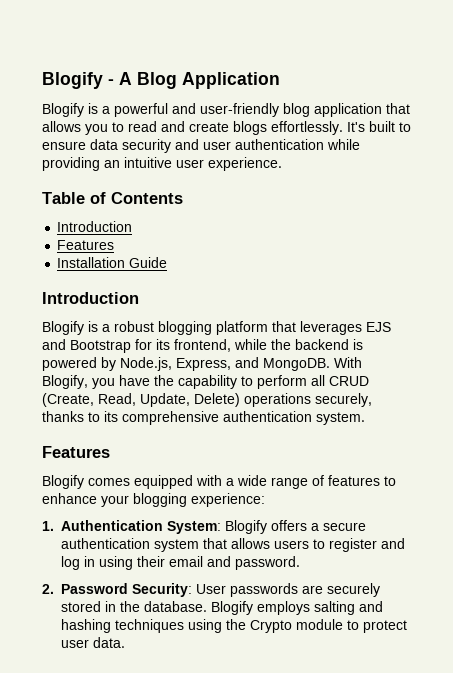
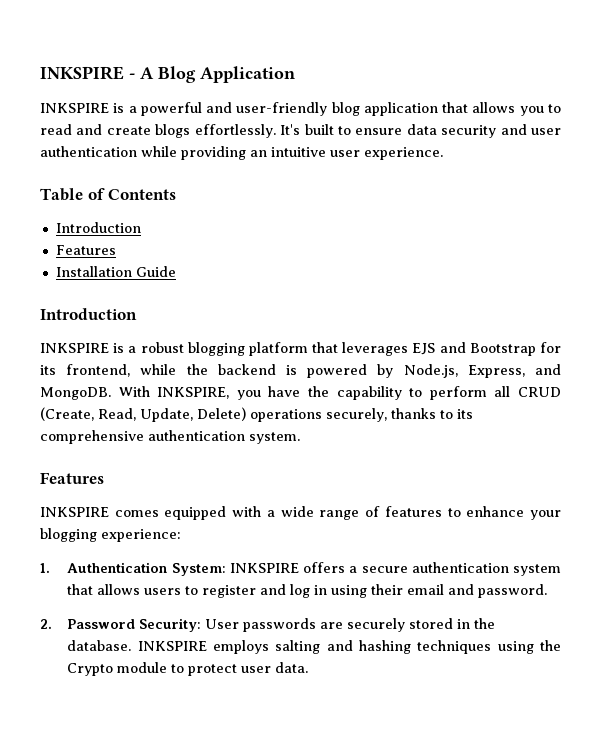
- Blogify - A Blog Application
+ INKSPIRE - A Blog Application
- Blogify is a powerful and user-friendly blog application that allows you to read and create blogs effortlessly.
+ INKSPIRE is a powerful and user-friendly blog application that allows you to read and create blogs effortlessly.
- Blogify is a robust blogging platform that leverages EJS and Bootstrap for its frontend, while the backend is powered by Node.js, Express, and MongoDB.
+ INKSPIRE is a robust blogging platform that leverages EJS and Bootstrap for its frontend, while the backend is powered by Node.js, Express, and MongoDB.
- With Blogify, you have the capability to perform all CRUD (Create, Read, Update, Delete) operations securely, thanks to its comprehensive authentication system.
+ With INKSPIRE, you have the capability to perform all CRUD (Create, Read, Update, Delete) operations securely, thanks to its comprehensive authentication system.
- Blogify comes equipped with a wide range of features to enhance your blogging experience:
+ INKSPIRE comes equipped with a wide range of features to enhance your blogging experience:
- 1. Authentication System: Blogify offers a secure authentication system that allows users to register and log in using their email and password.
+ 1. Authentication System: INKSPIRE offers a secure authentication system that allows users to register and log in using their email and password.
- Blogify employs salting and hashing techniques using the Crypto module to protect user data.
+ INKSPIRE employs salting and hashing techniques using the Crypto module to protect user data.

